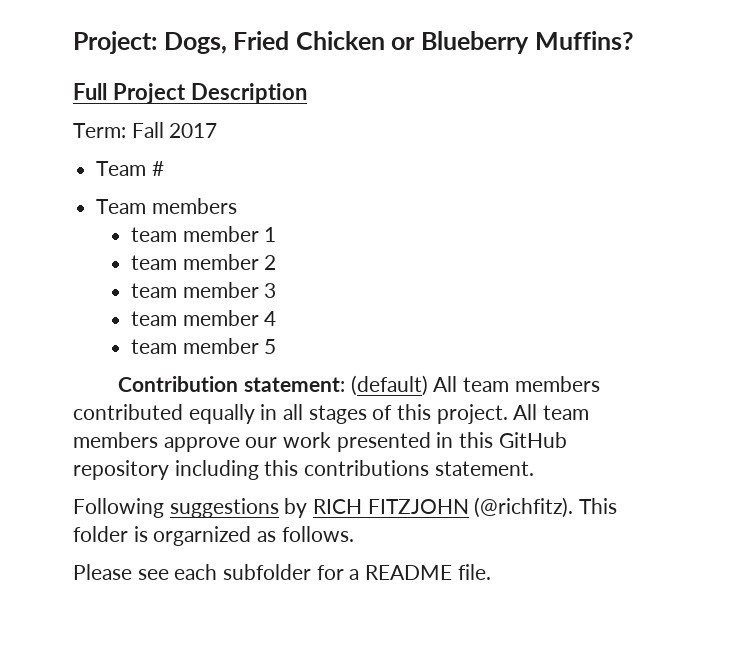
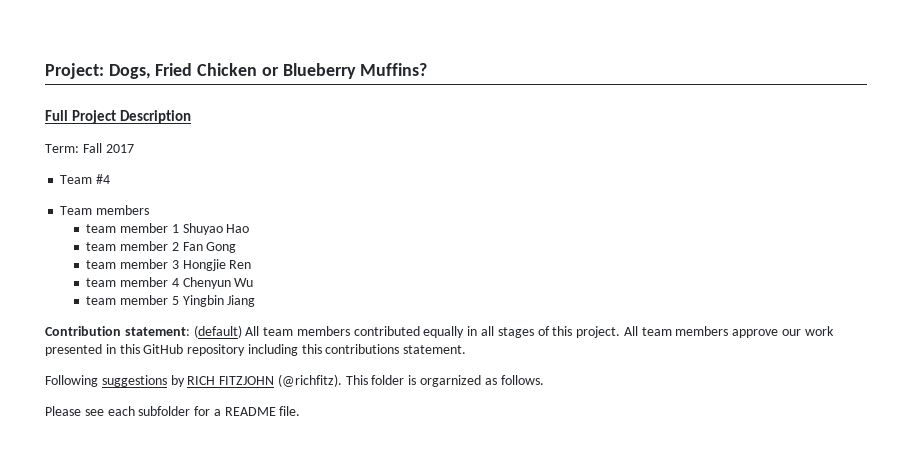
- Team #
+ Team #4
- team member 1
+ team member 1 Shuyao Hao
- team member 2
+ team member 2 Fan Gong
- team member 3
+ team member 3 Hongjie Ren
- team member 4
+ team member 4 Chenyun Wu
- team member 5
+ team member 5 Yingbin Jiang

